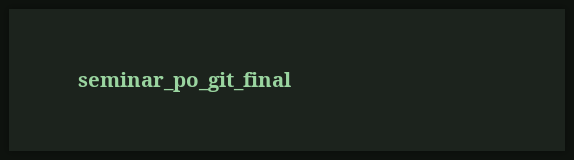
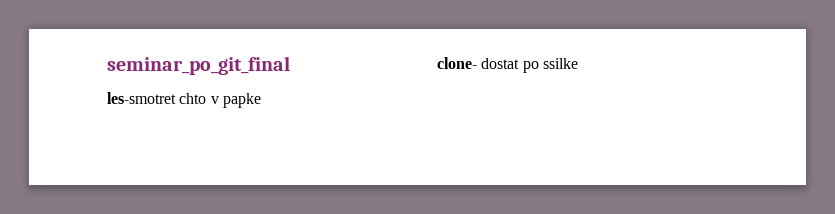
+ les-smotret chto v papke
+ clone- dostat po ssilke

